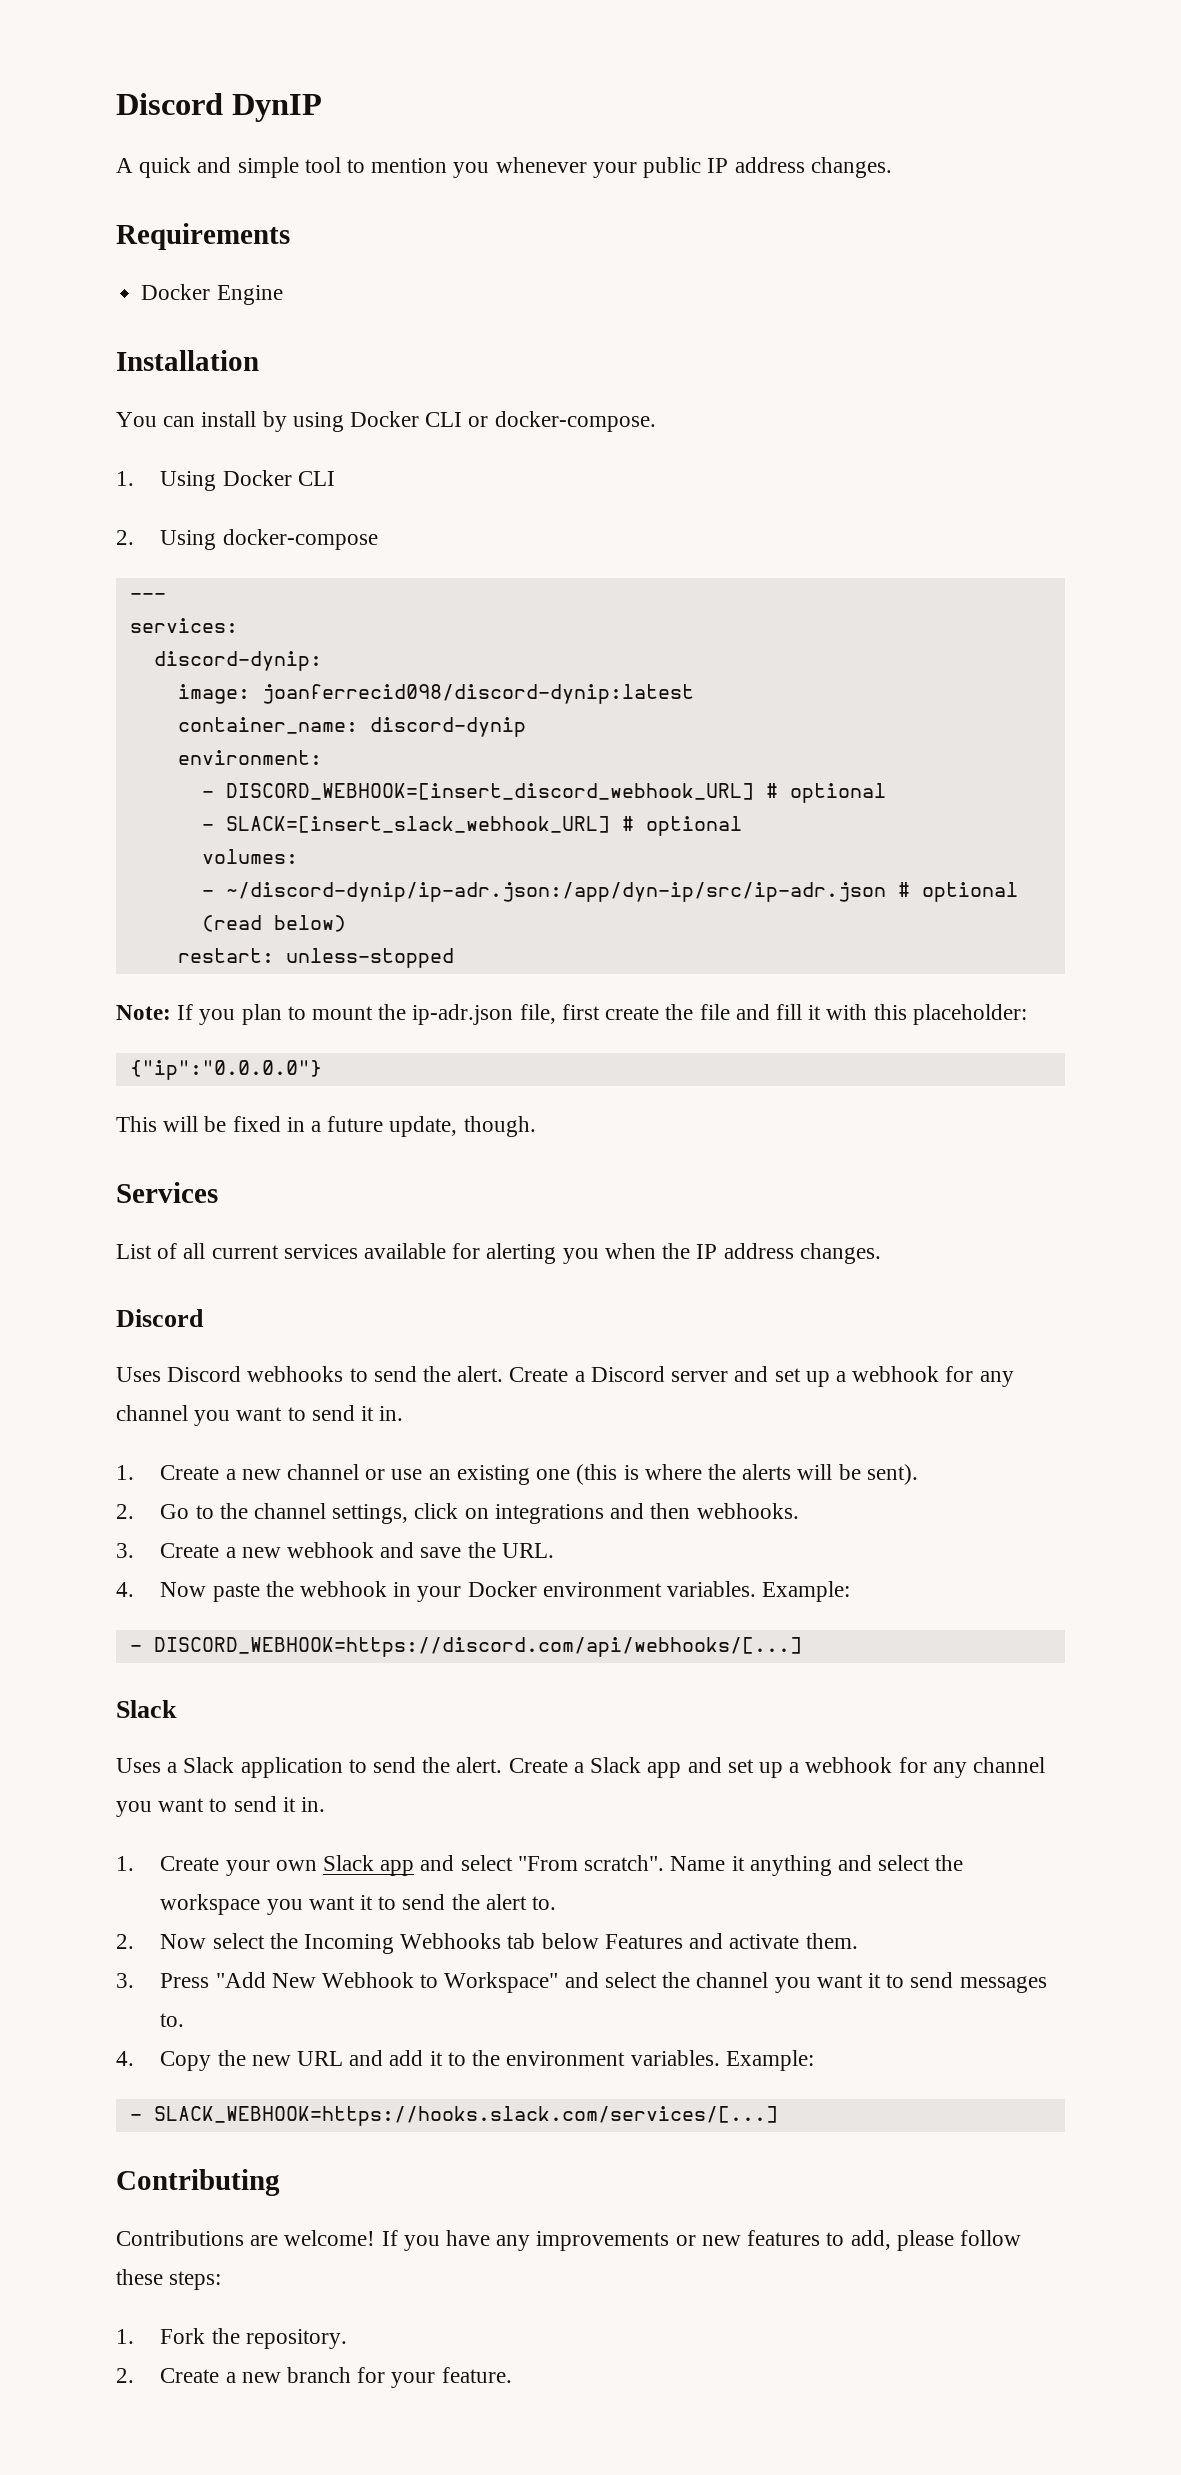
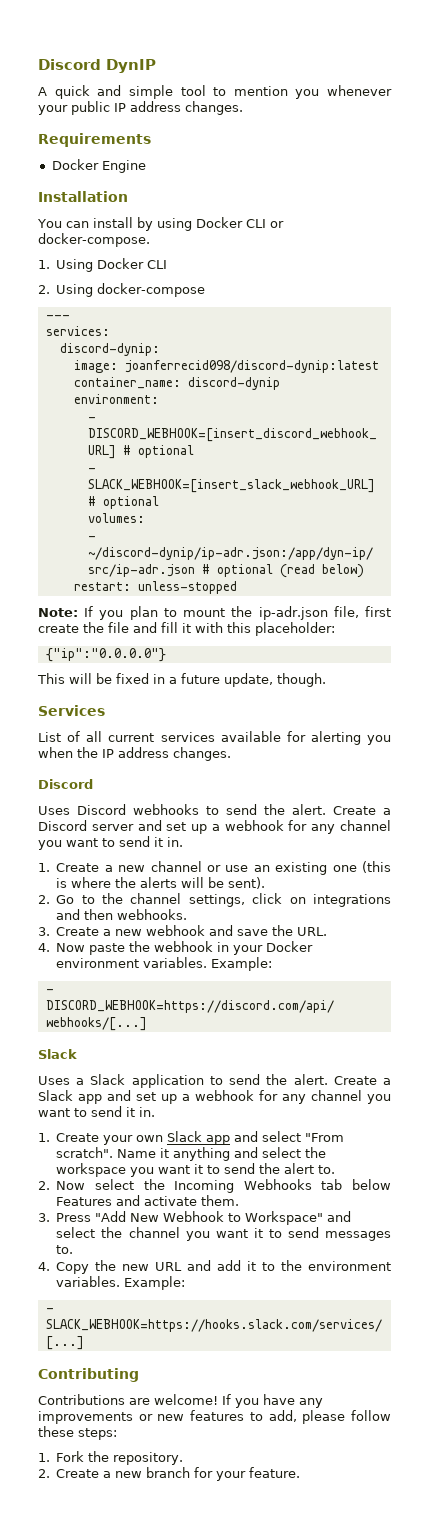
- - SLACK=[insert_slack_webhook_URL] # optional
+ - SLACK_WEBHOOK=[insert_slack_webhook_URL] # optional

